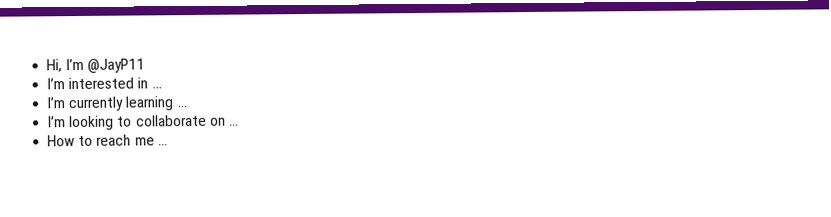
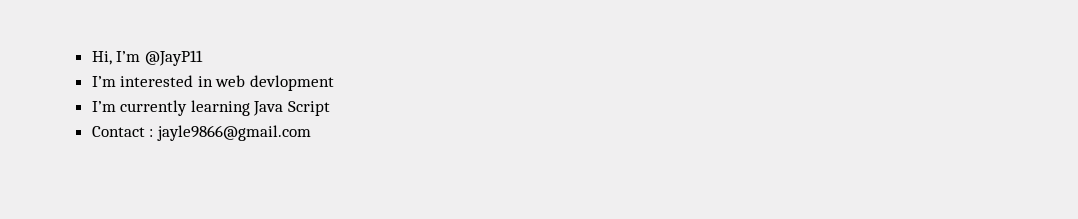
- I’m interested in ...
+ I’m interested in web devlopment
- I’m currently learning ...
- I’m looking to collaborate on ...
- How to reach me ...
+ I’m currently learning Java Script
+ Contact : jayle9866@gmail.com

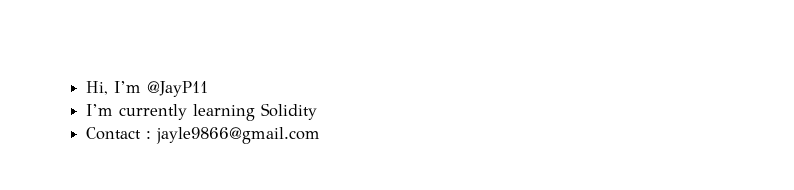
- I’m interested in web devlopment
- I’m currently learning Java Script
+ I’m currently learning Solidity

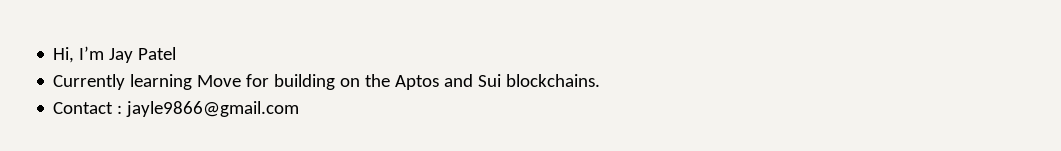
- Hi, I’m @JayP11
- I’m currently learning Solidity
+ Hi, I’m Jay Patel
+ Currently learning Move for building on the Aptos and Sui blockchains.

